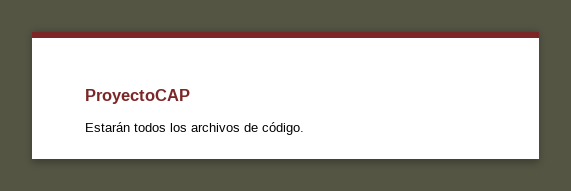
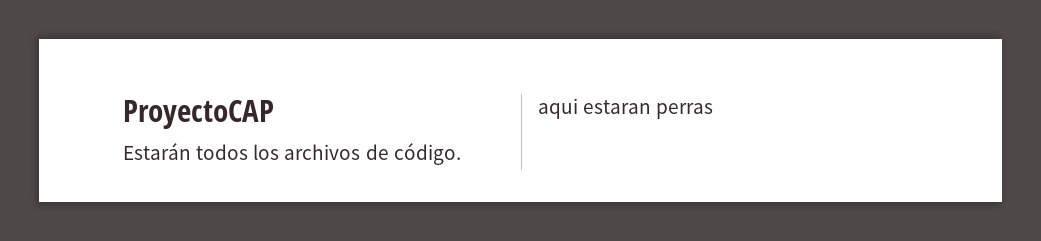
- Estarán todos los archivos de código.
+ Estarán todos los archivos de código. aqui estaran perras

